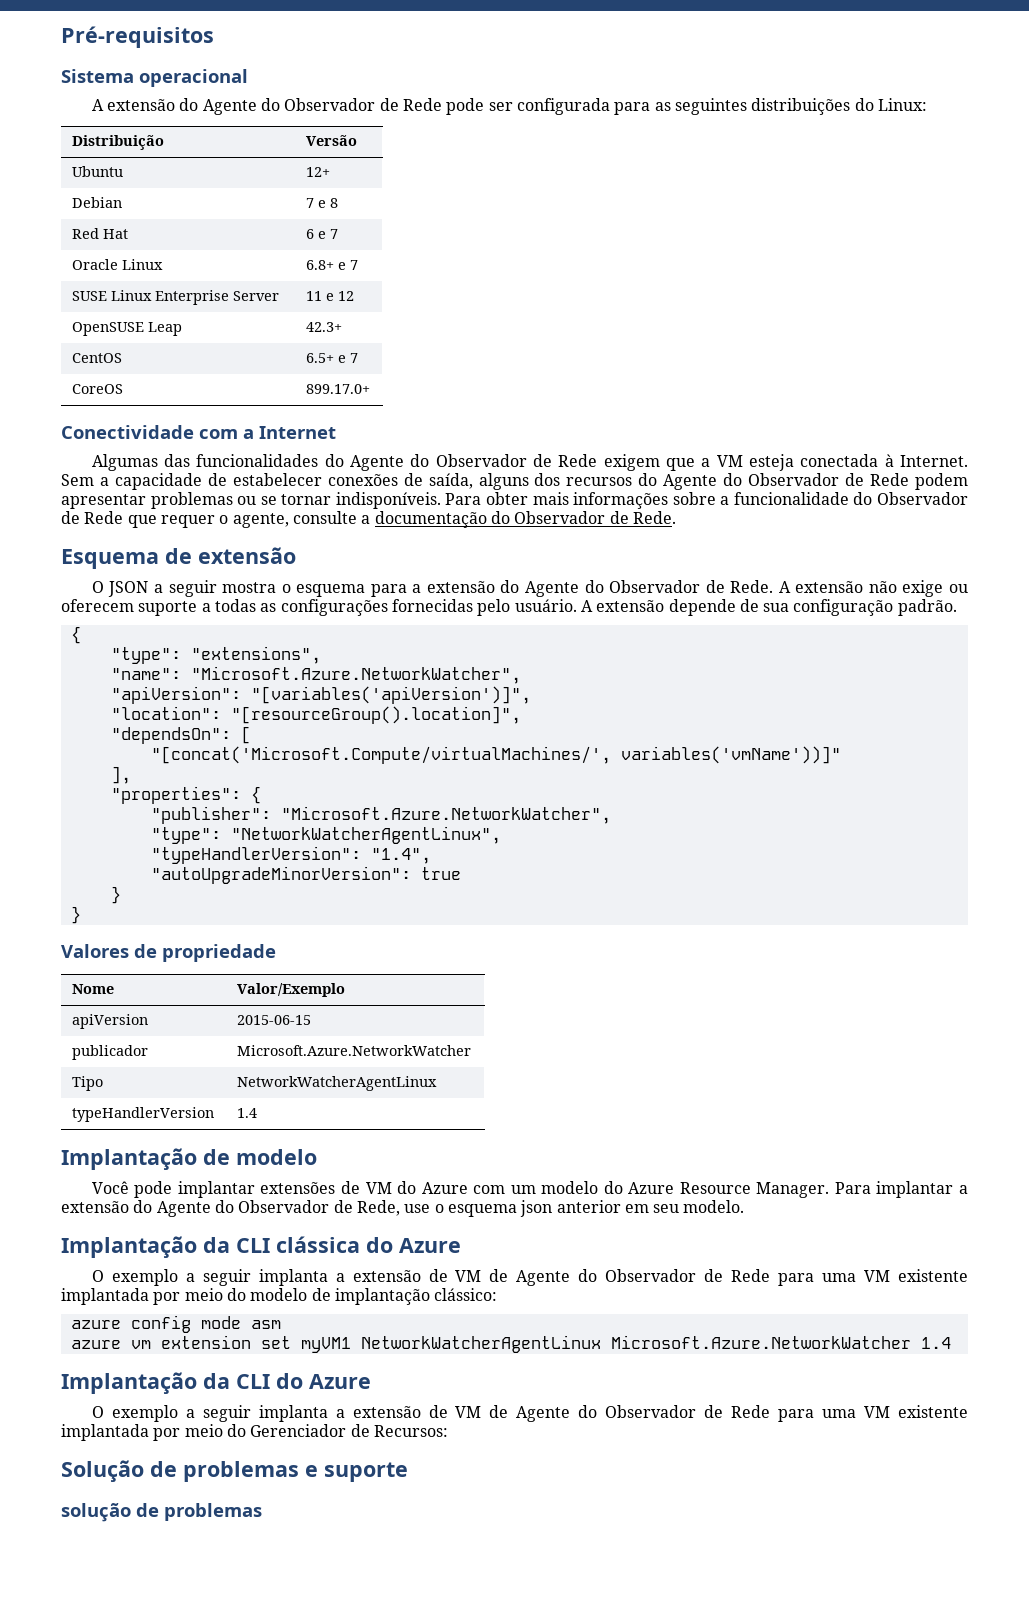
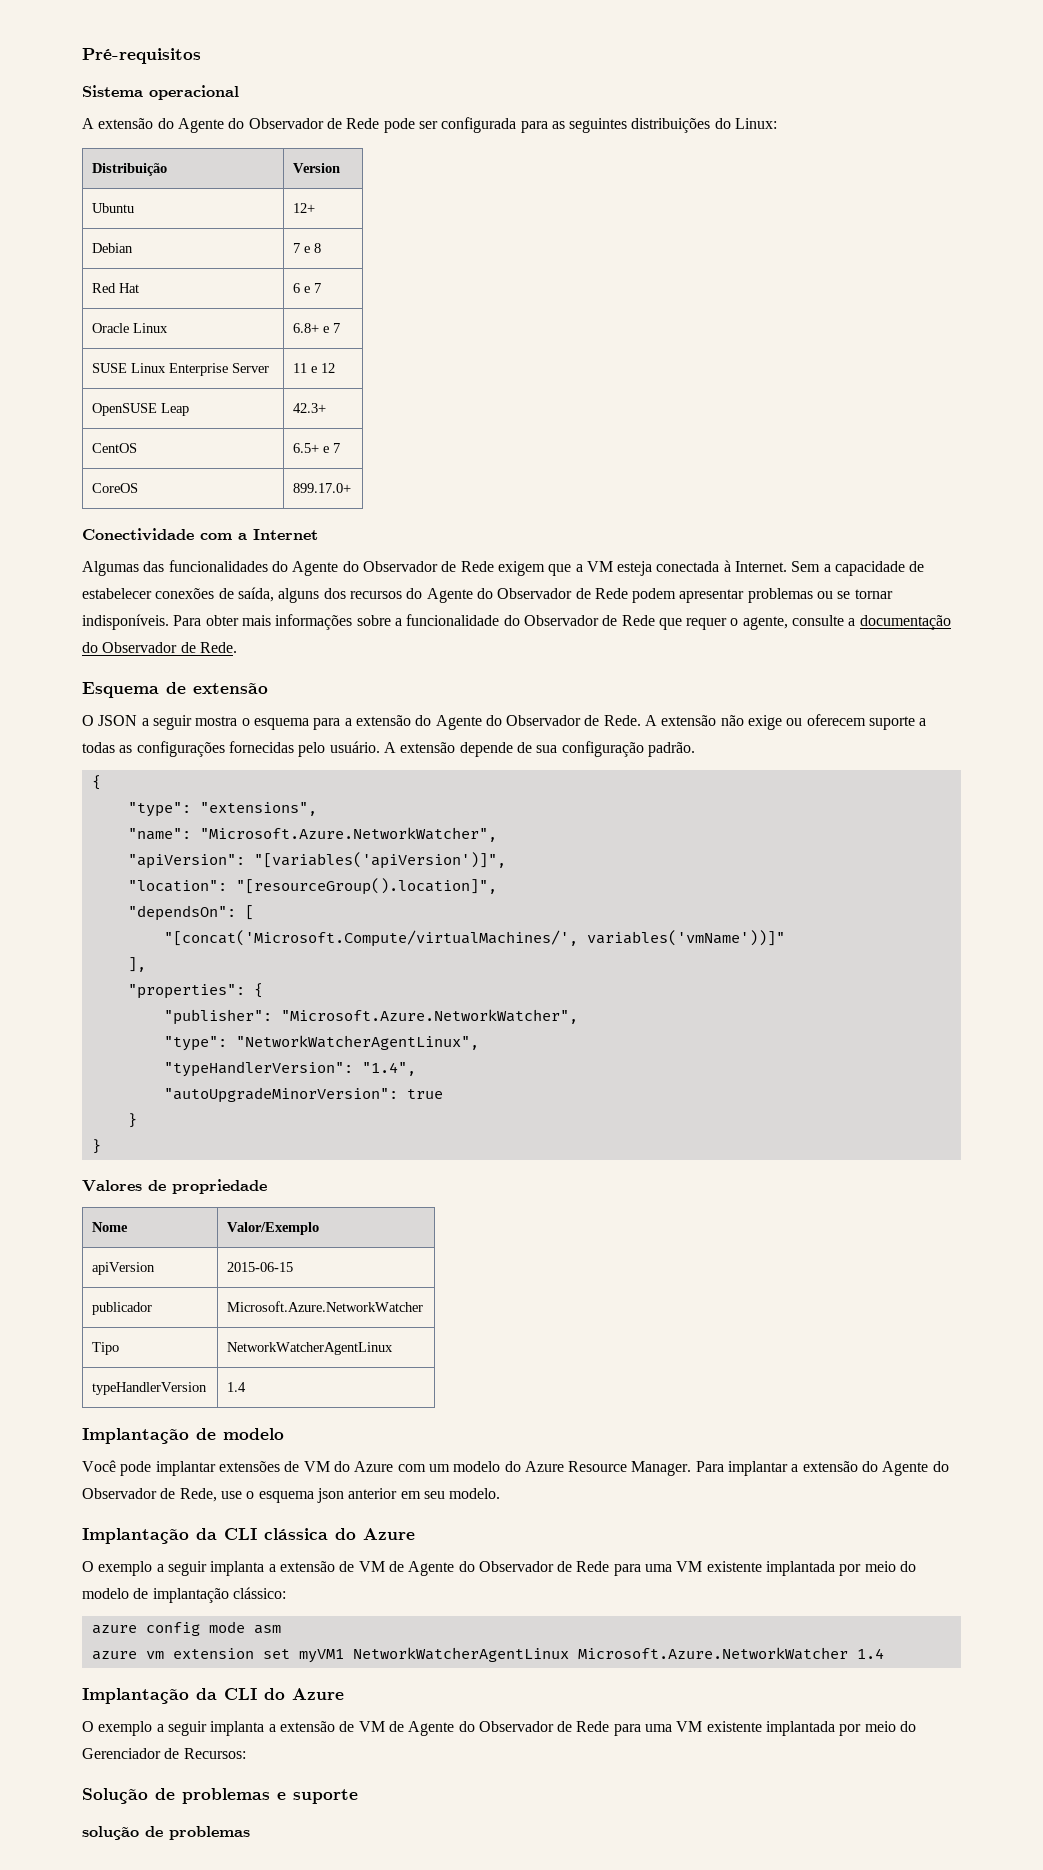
- Distribuição | Versão
+ Distribuição | Version

